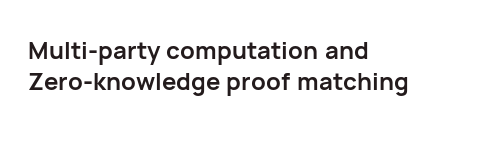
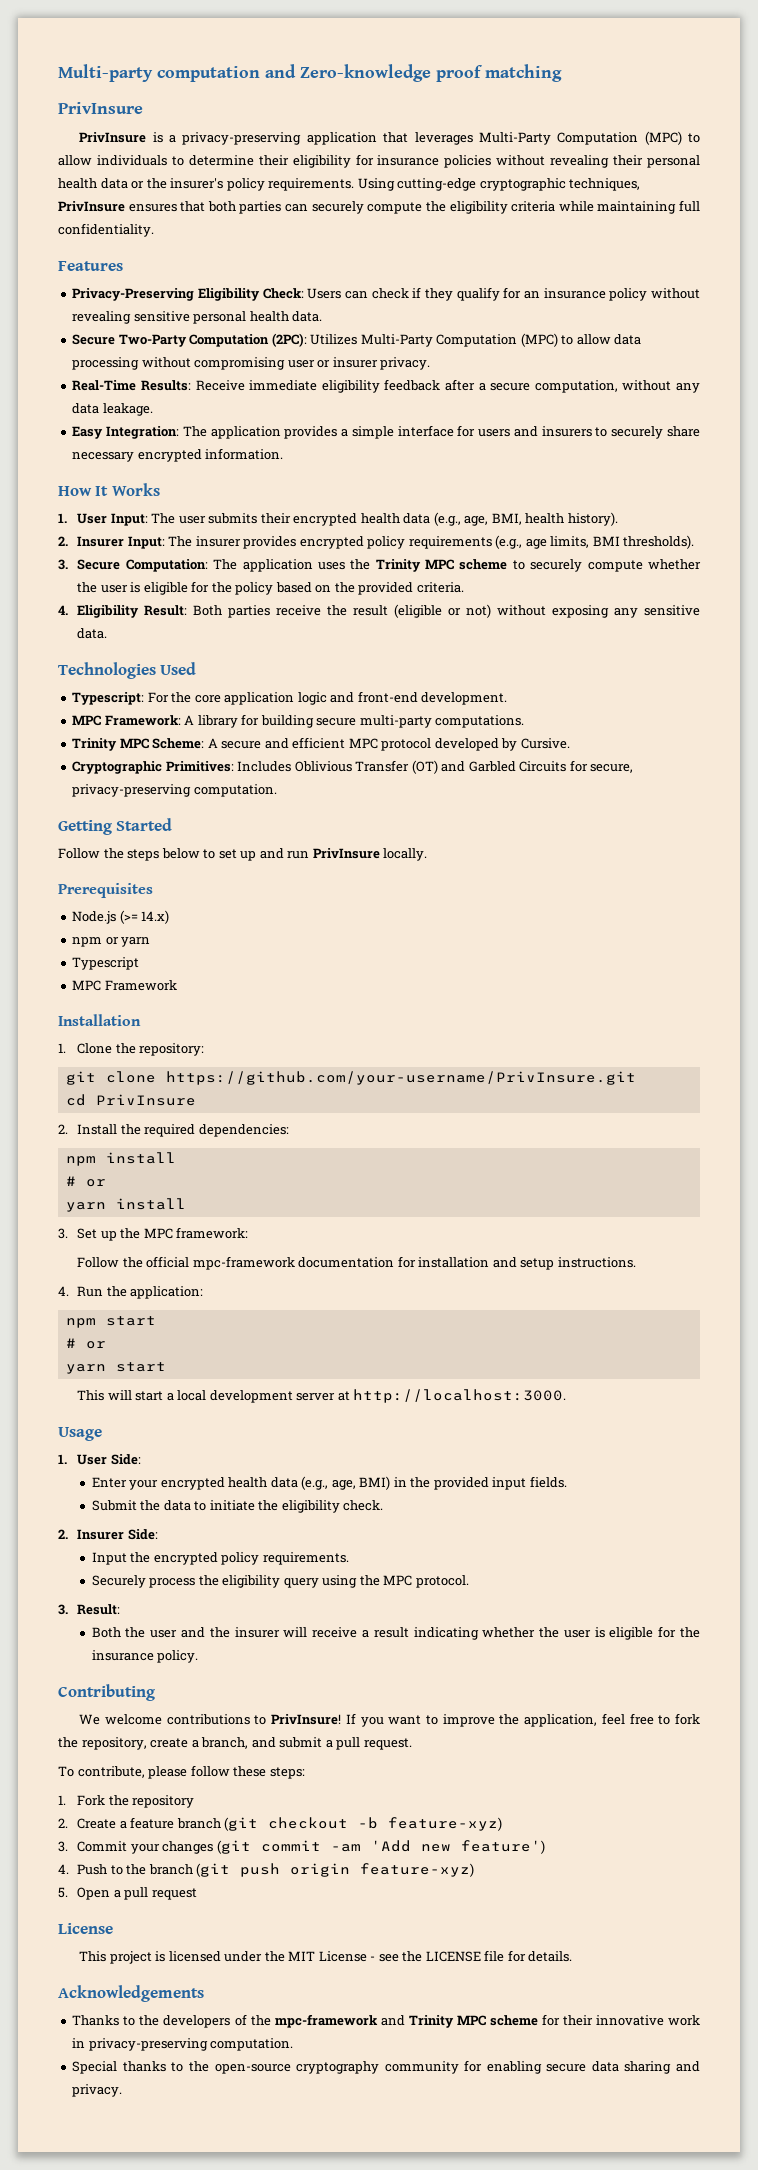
  Multi-party computation and Zero-knowledge proof matching
+ PrivInsure
+ PrivInsure is a privacy-preserving application that leverages Multi-Party Computation (MPC) to allow individuals to determine their eligibility for insurance policies without revealing their personal health data or the insurer's policy requirements. Using cutting-edge cryptographic techniques, PrivInsure ensures that both parties can securely compute the eligibility criteria while maintaining full confidentiality.
+ Features
+ Privacy-Preserving Eligibility Check: Users can check if they qualify for an insurance policy without revealing sensitive personal health data.
+ Secure Two-Party Computation (2PC): Utilizes Multi-Party Computation (MPC) to allow data processing without compromising user or insurer privacy.
+ Real-Time Results: Receive immediate eligibility feedback after a secure computation, without any data leakage.
+ Easy Integration: The application provides a simple interface for users and insurers to securely share necessary encrypted information.
+ How It Works
+ 1. User Input: The user submits their encrypted health data (e.g., age, BMI, health history).
+ 2. Insurer Input: The insurer provides encrypted policy requirements (e.g., age limits, BMI thresholds).
+ 3. Secure Computation: The application uses the Trinity MPC scheme to securely compute whether the user is eligible for the policy based on the provided criteria.
+ 4. Eligibility Result: Both parties receive the result (eligible or not) without exposing any sensitive data.
+ Technologies Used
+ Typescript: For the core application logic and front-end development.
+ MPC Framework: A library for building secure multi-party computations.
+ Trinity MPC Scheme: A secure and efficient MPC protocol developed by Cursive.
+ Cryptographic Primitives: Includes Oblivious Transfer (OT) and Garbled Circuits for secure, privacy-preserving computation.
+ Getting Started
+ Follow the steps below to set up and run PrivInsure locally.
+ Prerequisites
+ Node.js (>= 14.x)
+ npm or yarn
+ Typescript
+ MPC Framework
+ Installation
+ 1. Clone the repository:
+ git clone https://github.com/your-username/PrivInsure.git
+ cd PrivInsure
+ 2. Install the required dependencies:
+ npm install
+ # or
+ yarn install
+ 3. Set up the MPC framework:
+ Follow the official mpc-framework documentation for installation and setup instructions.
+ 4. Run the application:
+ npm start
+ # or
+ yarn start
+ This will start a local development server at http://localhost:3000.
+ Usage
+ 1. User Side:
+ Enter your encrypted health data (e.g., age, BMI) in the provided input fields.
+ Submit the data to initiate the eligibility check.
+ 2. Insurer Side:
+ Input the encrypted policy requirements.
+ Securely process the eligibility query using the MPC protocol.
+ 3. Result:
+ Both the user and the insurer will receive a result indicating whether the user is eligible for the insurance policy.
+ Contributing
+ We welcome contributions to PrivInsure! If you want to improve the application, feel free to fork the repository, create a branch, and submit a pull request.
+ To contribute, please follow these steps:
+ 1. Fork the repository
+ 2. Create a feature branch (git checkout -b feature-xyz)
+ 3. Commit your changes (git commit -am 'Add new feature')
+ 4. Push to the branch (git push origin feature-xyz)
+ 5. Open a pull request
+ License
+ This project is licensed under the MIT License - see the LICENSE file for details.
+ Acknowledgements
+ Thanks to the developers of the mpc-framework and Trinity MPC scheme for their innovative work in privacy-preserving computation.
+ Special thanks to the open-source cryptography community for enabling secure data sharing and privacy.

